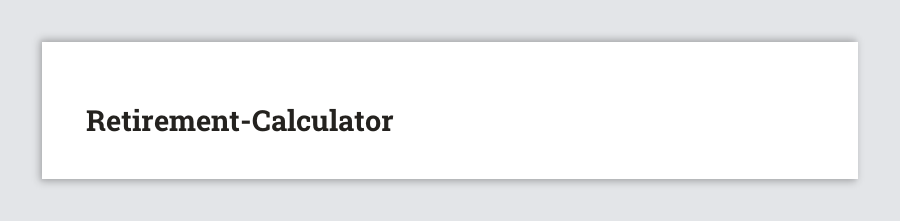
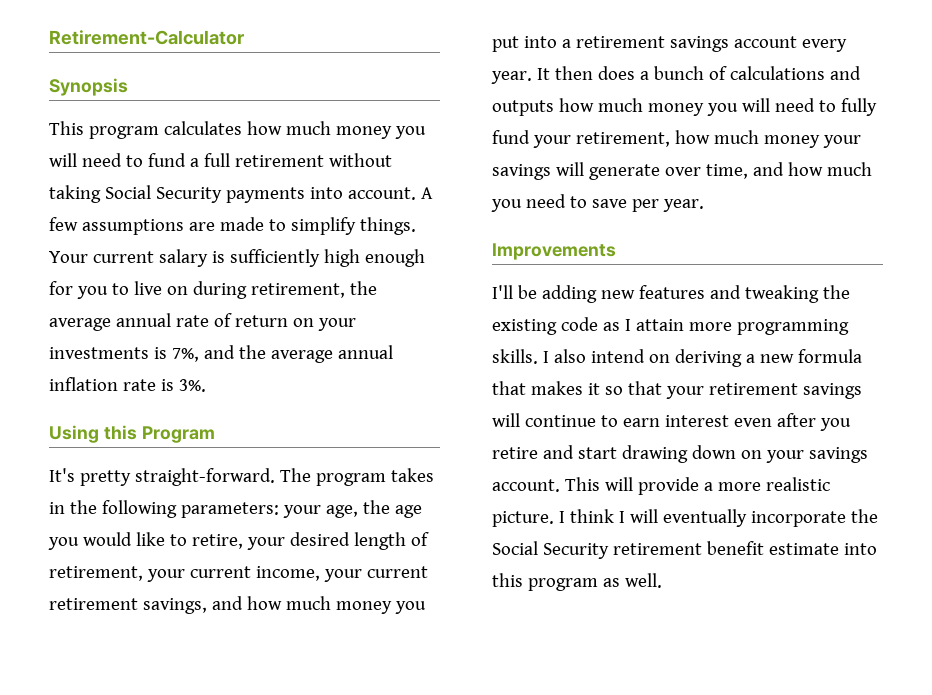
+ Synopsis
+ This program calculates how much money you will need to fund a full retirement without taking Social Security payments into account. A few assumptions are made to simplify things. Your current salary is sufficiently high enough for you to live on during retirement, the average annual rate of return on your investments is 7%, and the average annual inflation rate is 3%.
+ Using this Program
+ It's pretty straight-forward. The program takes in the following parameters: your age, the age you would like to retire, your desired length of retirement, your current income, your current retirement savings, and how much money you put into a retirement savings account every year. It then does a bunch of calculations and outputs how much money you will need to fully fund your retirement, how much money your savings will generate over time, and how much you need to save per year.
+ Improvements
+ I'll be adding new features and tweaking the existing code as I attain more programming skills. I also intend on deriving a new formula that makes it so that your retirement savings will continue to earn interest even after you retire and start drawing down on your savings account. This will provide a more realistic picture. I think I will eventually incorporate the Social Security retirement benefit estimate into this program as well.

